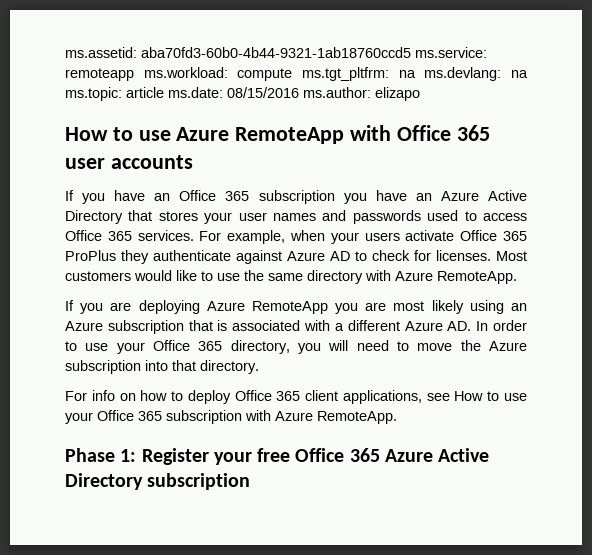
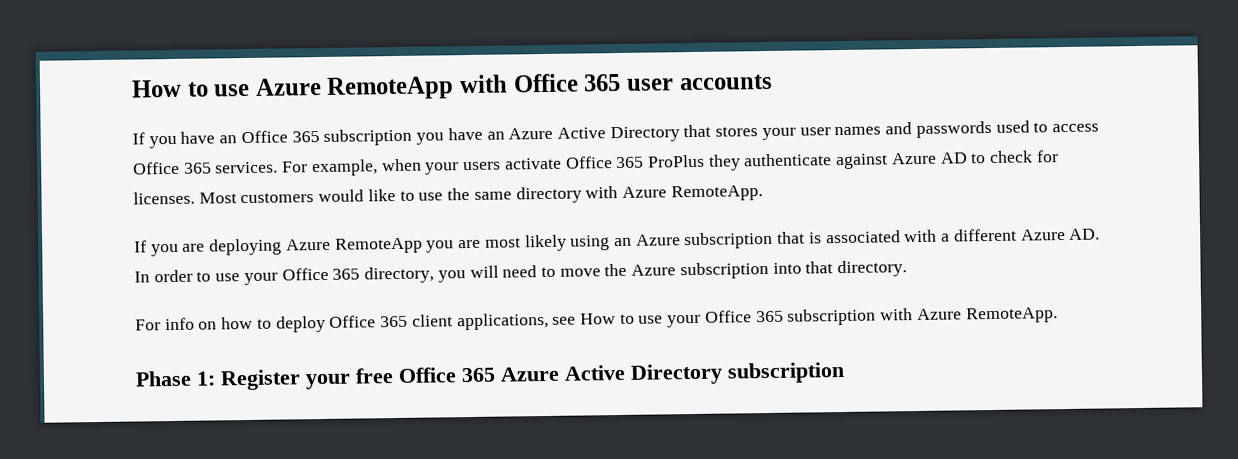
- ms.assetid: aba70fd3-60b0-4b44-9321-1ab18760ccd5 ms.service: remoteapp ms.workload: compute ms.tgt_pltfrm: na ms.devlang: na ms.topic: article ms.date: 08/15/2016 ms.author: elizapo

